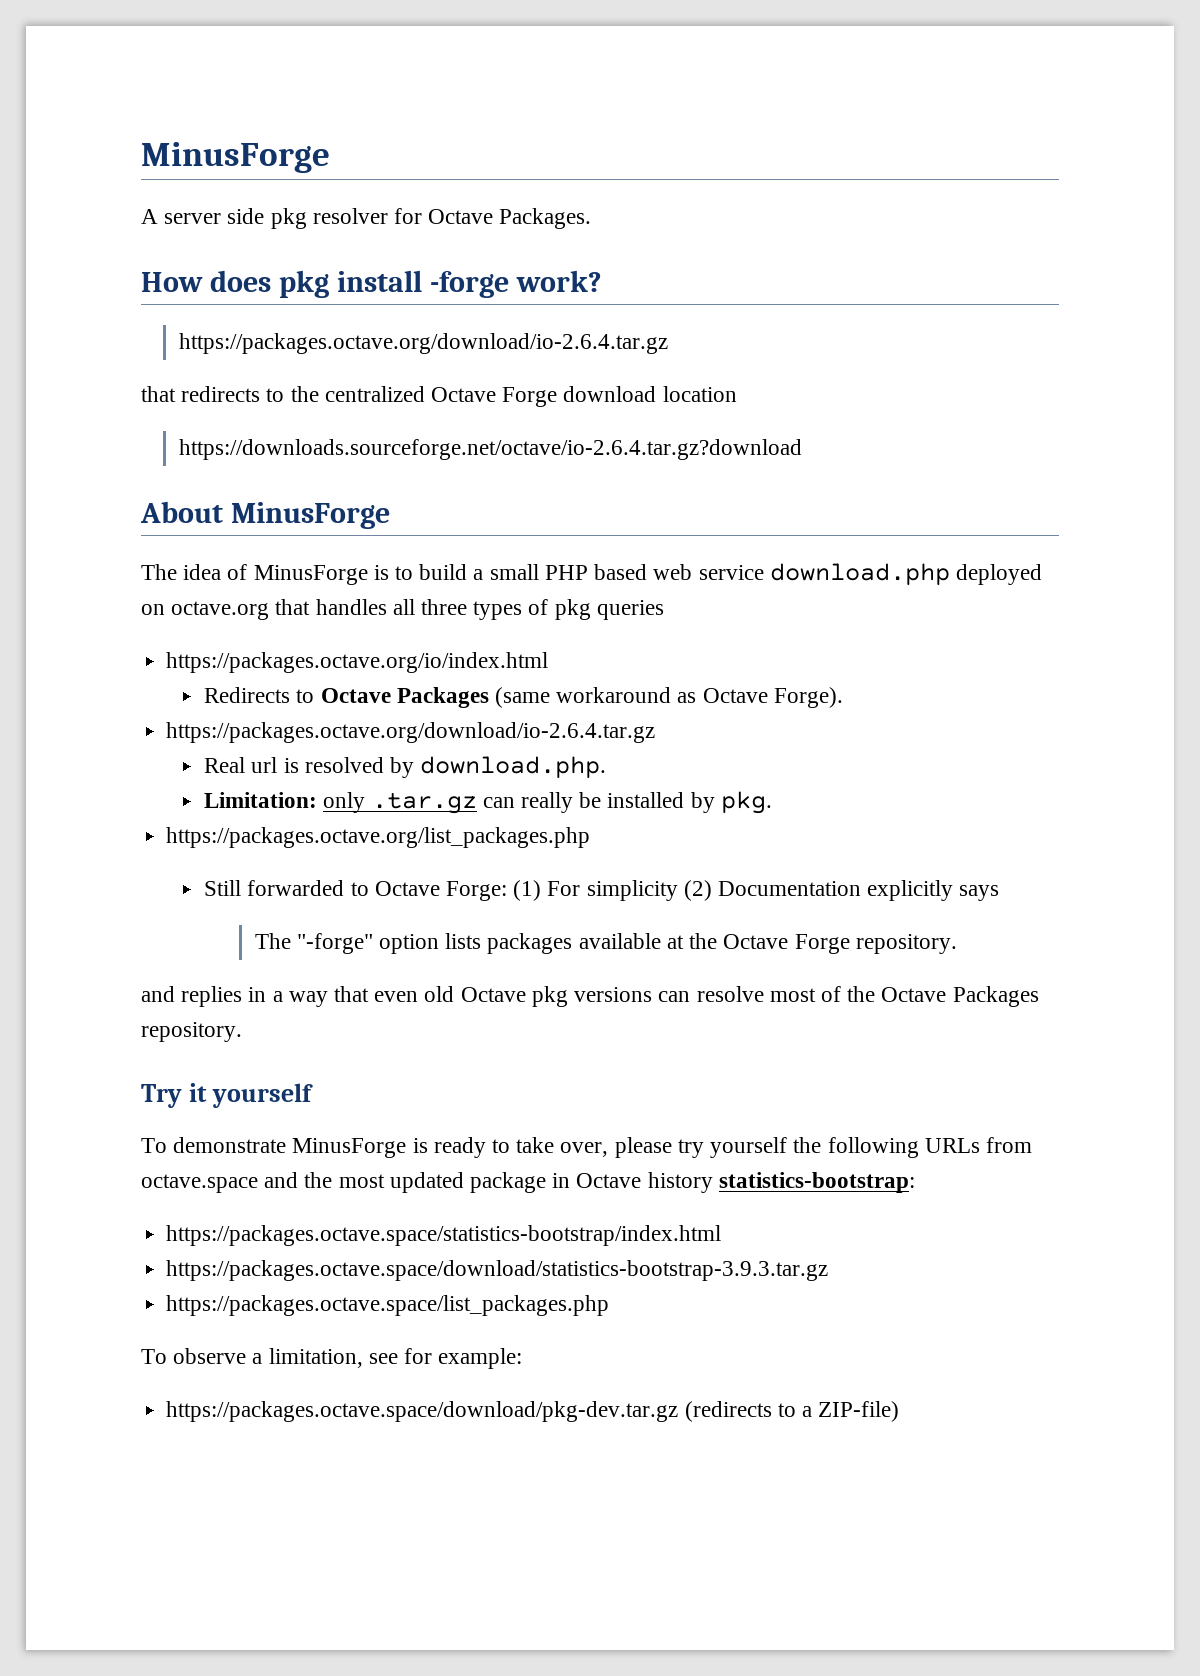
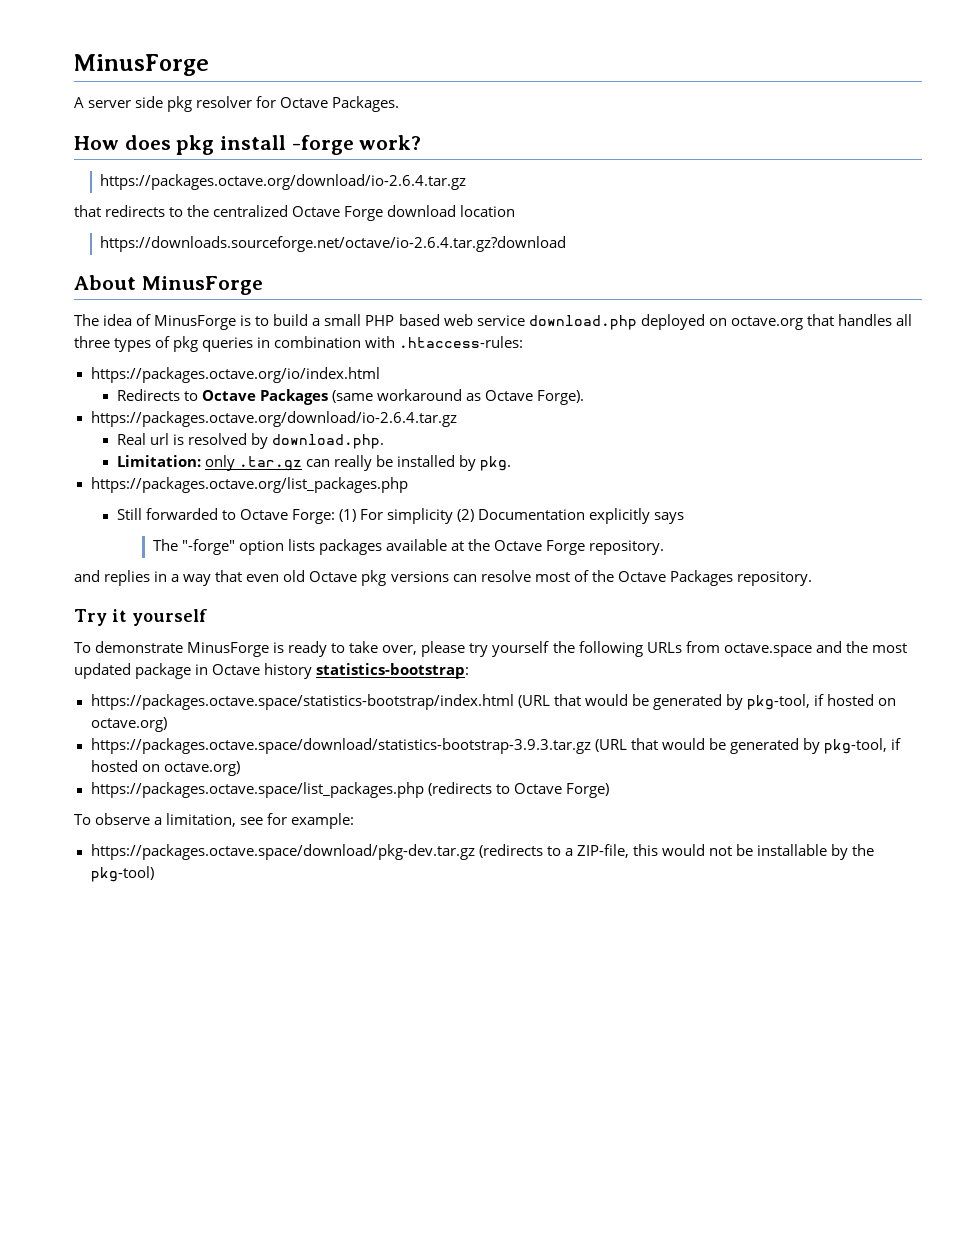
- The idea of MinusForge is to build a small PHP based web service download.php deployed on octave.org that handles all three types of pkg queries
+ The idea of MinusForge is to build a small PHP based web service download.php deployed on octave.org that handles all three types of pkg queries in combination with .htaccess-rules:
- https://packages.octave.space/statistics-bootstrap/index.html
- https://packages.octave.space/download/statistics-bootstrap-3.9.3.tar.gz
- https://packages.octave.space/list_packages.php
+ https://packages.octave.space/statistics-bootstrap/index.html (URL that would be generated by pkg-tool, if hosted on octave.org)
+ https://packages.octave.space/download/statistics-bootstrap-3.9.3.tar.gz (URL that would be generated by pkg-tool, if hosted on octave.org)
+ https://packages.octave.space/list_packages.php (redirects to Octave Forge)
- https://packages.octave.space/download/pkg-dev.tar.gz (redirects to a ZIP-file)
+ https://packages.octave.space/download/pkg-dev.tar.gz (redirects to a ZIP-file, this would not be installable by the pkg-tool)

